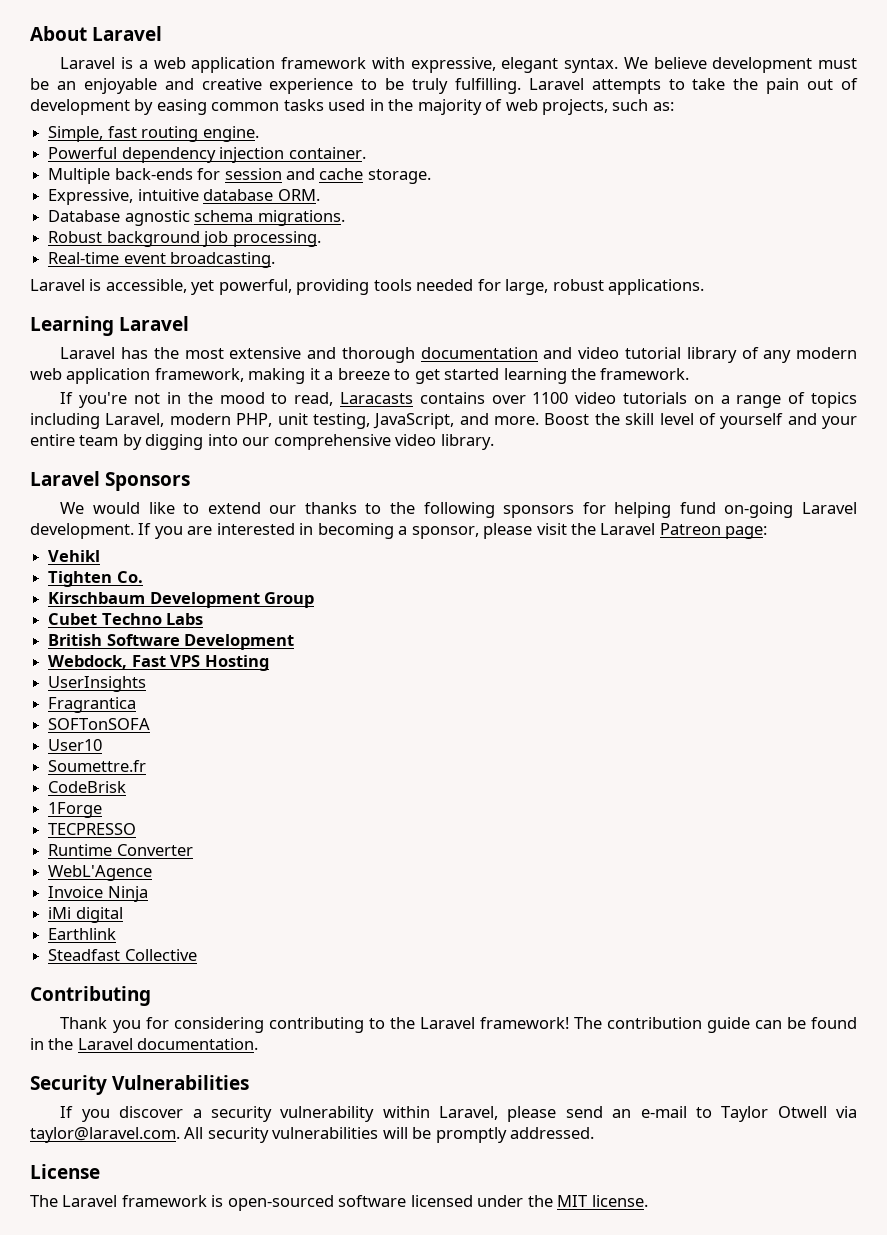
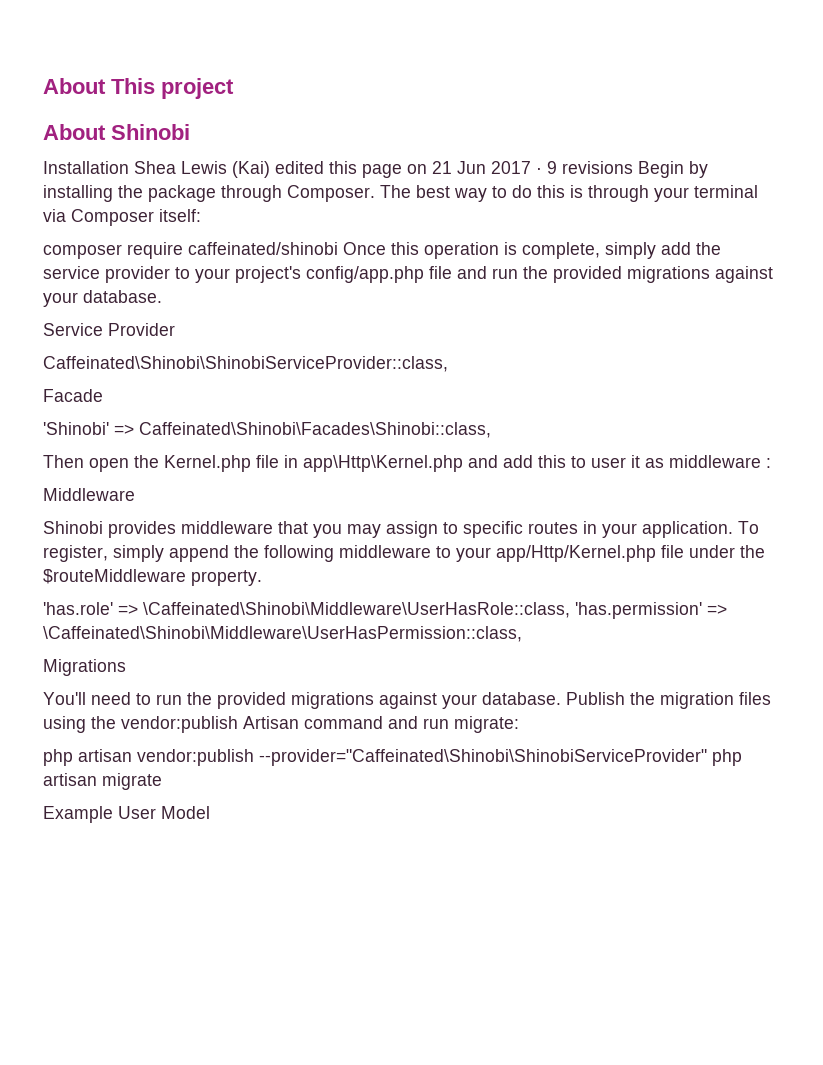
- About Laravel
- Laravel is a web application framework with expressive, elegant syntax. We believe development must be an enjoyable and creative experience to be truly fulfilling. Laravel attempts to take the pain out of development by easing common tasks used in the majority of web projects, such as:
- Simple, fast routing engine.
- Powerful dependency injection container.
- Multiple back-ends for session and cache storage.
- Expressive, intuitive database ORM.
- Database agnostic schema migrations.
- Robust background job processing.
- Real-time event broadcasting.
- Laravel is accessible, yet powerful, providing tools needed for large, robust applications.
- Learning Laravel
- Laravel has the most extensive and thorough documentation and video tutorial library of any modern web application framework, making it a breeze to get started learning the framework.
- If you're not in the mood to read, Laracasts contains over 1100 video tutorials on a range of topics including Laravel, modern PHP, unit testing, JavaScript, and more. Boost the skill level of yourself and your entire team by digging into our comprehensive video library.
- Laravel Sponsors
- We would like to extend our thanks to the following sponsors for helping fund on-going Laravel development. If you are interested in becoming a sponsor, please visit the Laravel Patreon page:
- Vehikl
- Tighten Co.
- Kirschbaum Development Group
- Cubet Techno Labs
- British Software Development
- Webdock, Fast VPS Hosting
- UserInsights
- Fragrantica
- SOFTonSOFA
- User10
- Soumettre.fr
- CodeBrisk
- 1Forge
- TECPRESSO
- Runtime Converter
- WebL'Agence
- Invoice Ninja
- iMi digital
- Earthlink
- Steadfast Collective
- Contributing
- Thank you for considering contributing to the Laravel framework! The contribution guide can be found in the Laravel documentation.
- Security Vulnerabilities
- If you discover a security vulnerability within Laravel, please send an e-mail to Taylor Otwell via taylor@laravel.com. All security vulnerabilities will be promptly addressed.
- License
- The Laravel framework is open-sourced software licensed under the MIT license.
+ About This project
+ About Shinobi
+ Installation Shea Lewis (Kai) edited this page on 21 Jun 2017 · 9 revisions Begin by installing the package through Composer. The best way to do this is through your terminal via Composer itself:
+ composer require caffeinated/shinobi Once this operation is complete, simply add the service provider to your project's config/app.php file and run the provided migrations against your database.
+ Service Provider
+ Caffeinated\Shinobi\ShinobiServiceProvider::class,
+ Facade
+ 'Shinobi' => Caffeinated\Shinobi\Facades\Shinobi::class,
+ Then open the Kernel.php file in app\Http\Kernel.php and add this to user it as middleware :
+ Middleware
+ Shinobi provides middleware that you may assign to specific routes in your application. To register, simply append the following middleware to your app/Http/Kernel.php file under the $routeMiddleware property.
+ 'has.role' => \Caffeinated\Shinobi\Middleware\UserHasRole::class, 'has.permission' => \Caffeinated\Shinobi\Middleware\UserHasPermission::class,
+ Migrations
+ You'll need to run the provided migrations against your database. Publish the migration files using the vendor:publish Artisan command and run migrate:
+ php artisan vendor:publish --provider="Caffeinated\Shinobi\ShinobiServiceProvider" php artisan migrate
+ Example User Model

